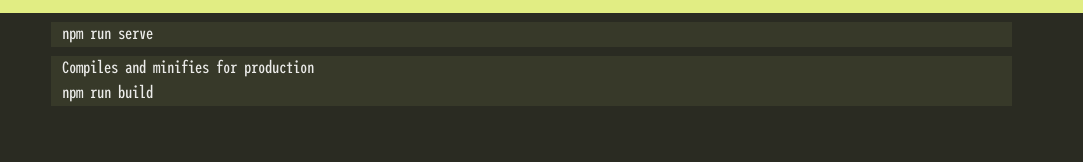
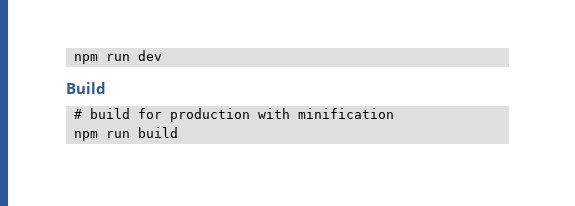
- npm run serve
- Compiles and minifies for production
+ npm run dev
+ Build
+ # build for production with minification

